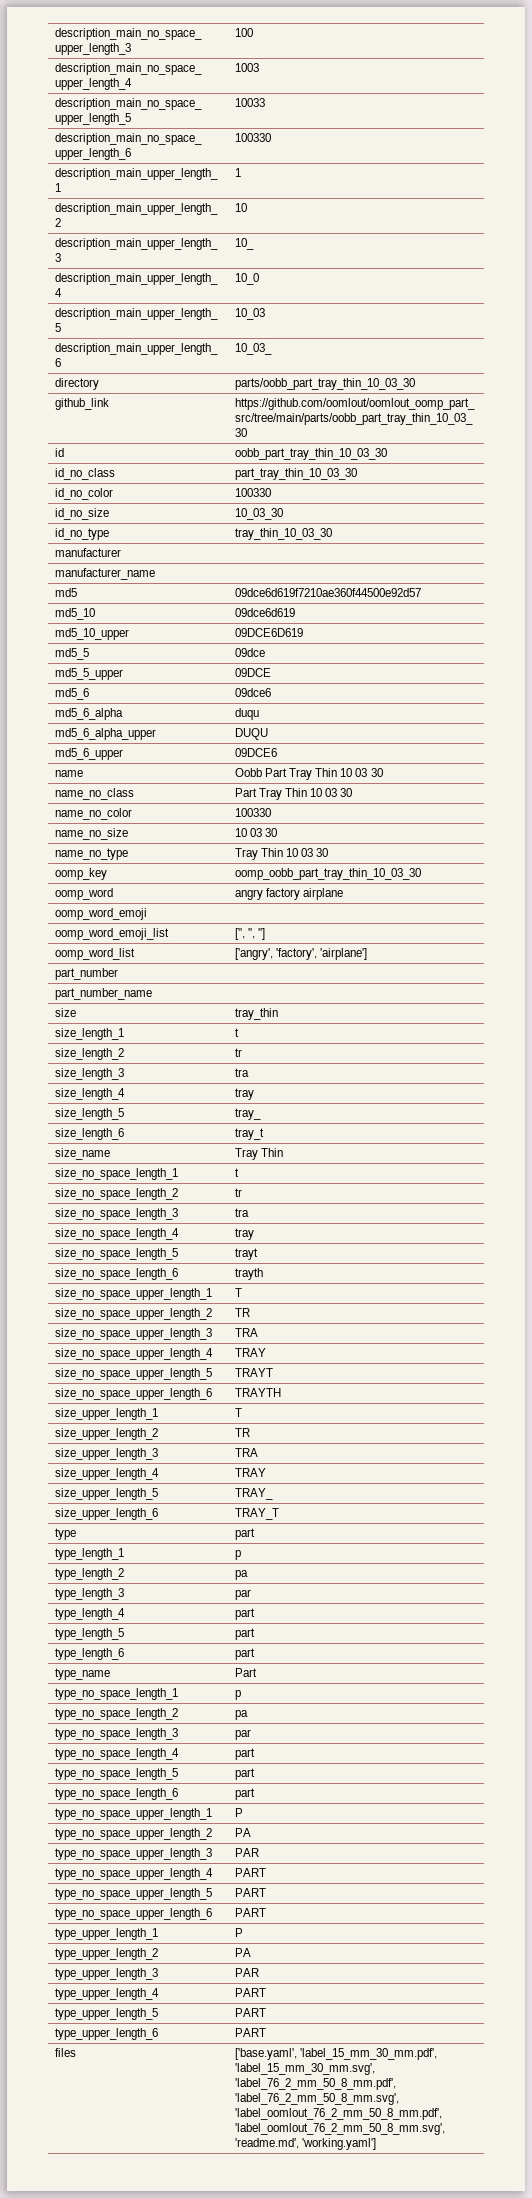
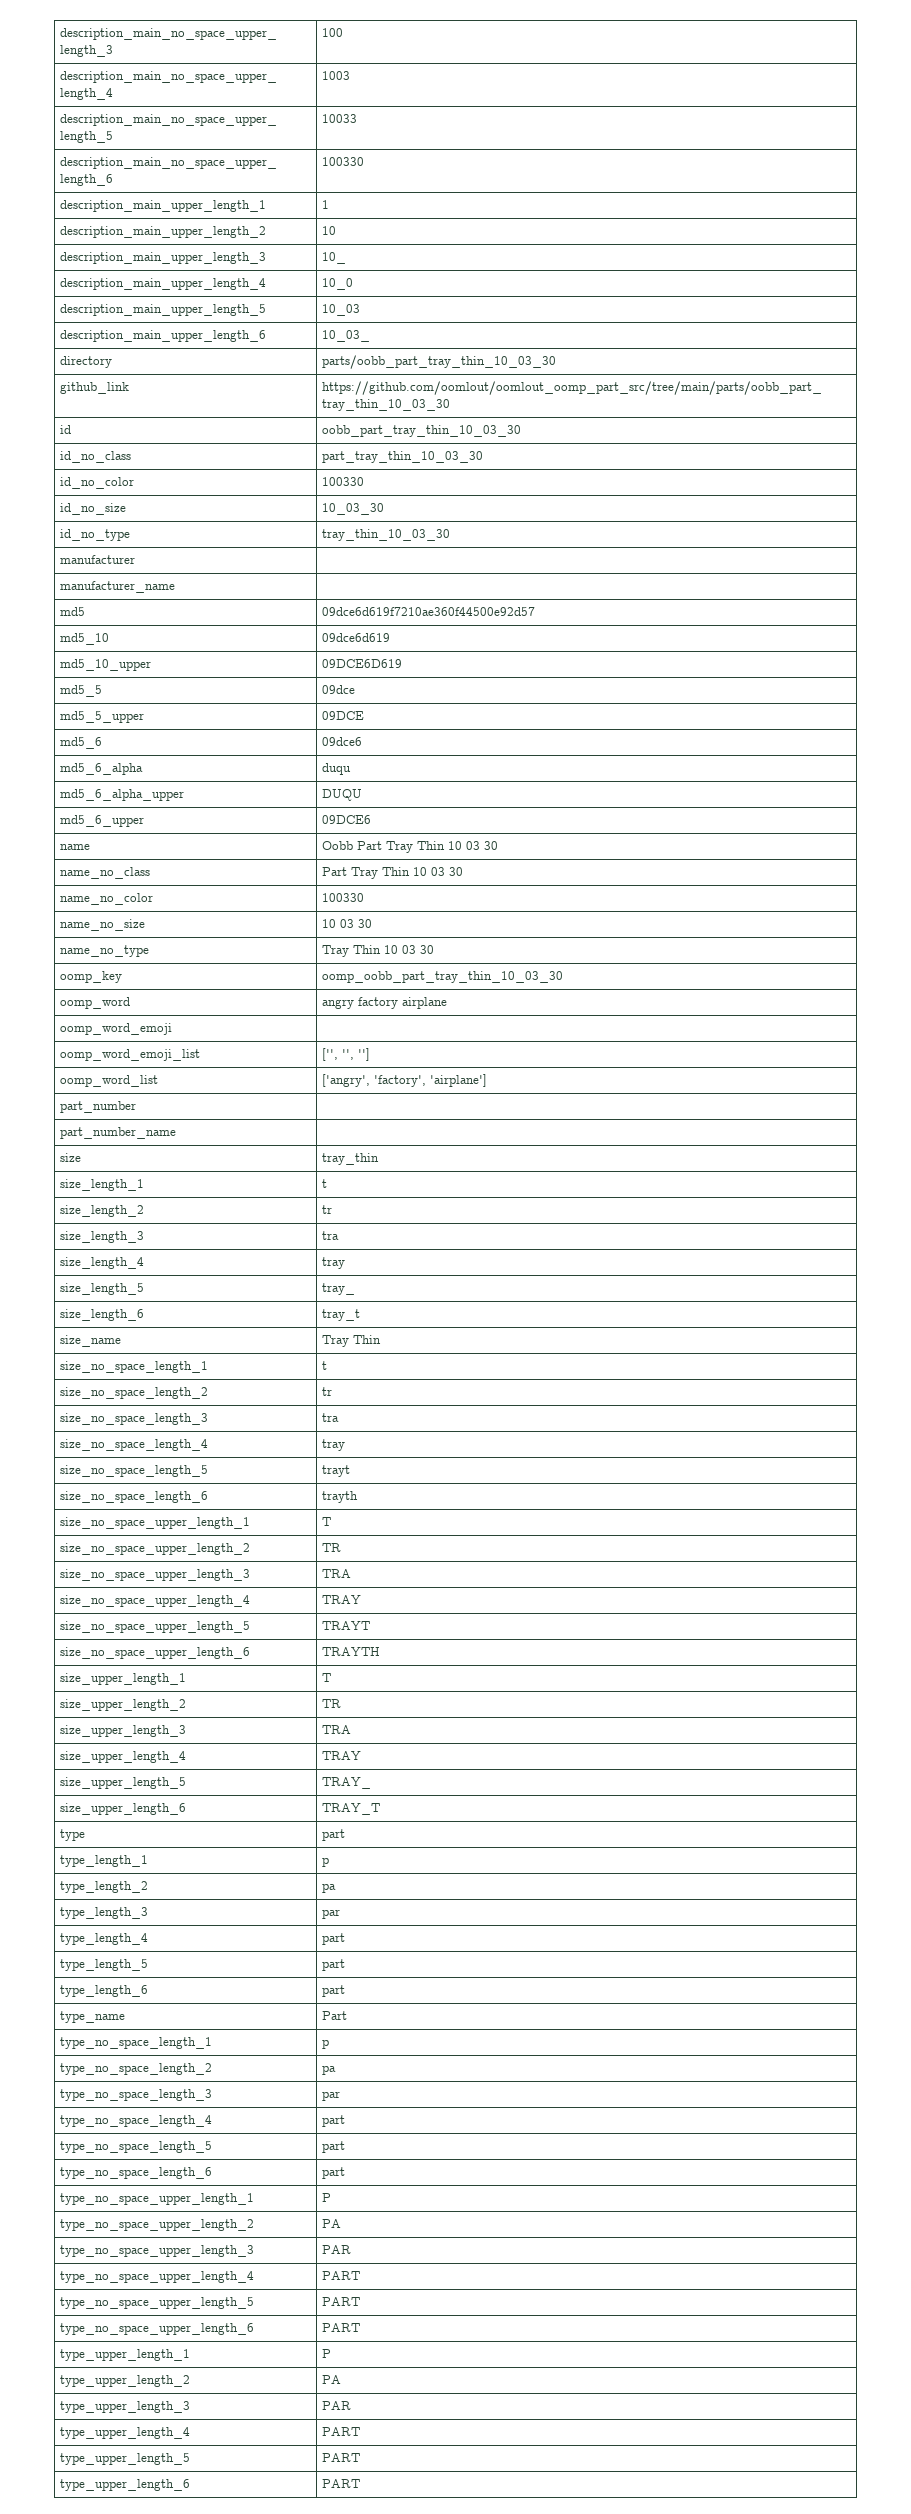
- files | ['base.yaml', 'label_15_mm_30_mm.pdf', 'label_15_mm_30_mm.svg', 'label_76_2_mm_50_8_mm.pdf', 'label_76_2_mm_50_8_mm.svg', 'label_oomlout_76_2_mm_50_8_mm.pdf', 'label_oomlout_76_2_mm_50_8_mm.svg', 'readme.md', 'working.yaml']

